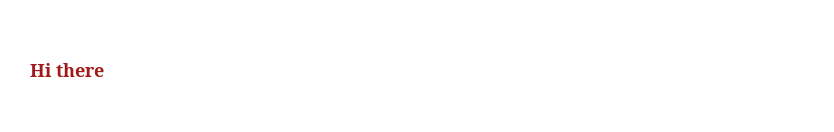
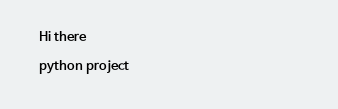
+ python project

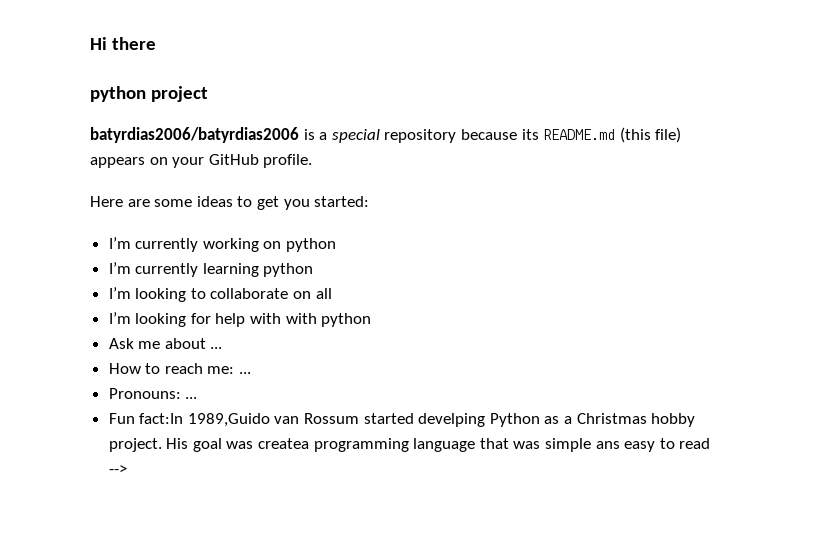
+ batyrdias2006/batyrdias2006 is a special repository because its README.md (this file) appears on your GitHub profile.
+ Here are some ideas to get you started:
+ I’m currently working on python
+ I’m currently learning python
+ I’m looking to collaborate on all
+ I’m looking for help with with python
+ Ask me about ...
+ How to reach me: ...
+ Pronouns: ...
+ Fun fact:In 1989,Guido van Rossum started develping Python as a Christmas hobby project. His goal was createa programming language that was simple ans easy to read -->

